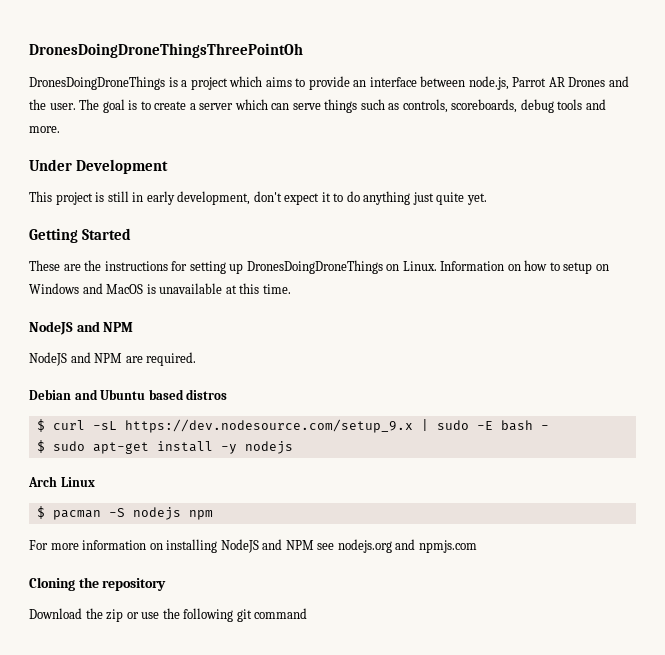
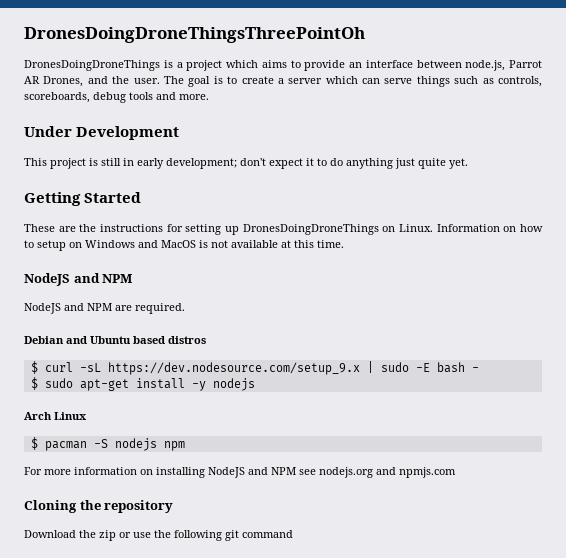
- DronesDoingDroneThings is a project which aims to provide an interface between node.js, Parrot AR Drones and the user.
+ DronesDoingDroneThings is a project which aims to provide an interface between node.js, Parrot AR Drones, and the user.
- This project is still in early development, don't expect it to do anything just quite yet.
+ This project is still in early development; don't expect it to do anything just quite yet.
- Information on how to setup on Windows and MacOS is unavailable at this time.
+ Information on how to setup on Windows and MacOS is not available at this time.

